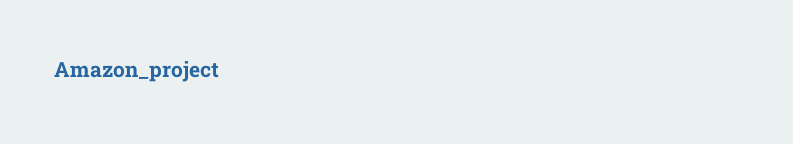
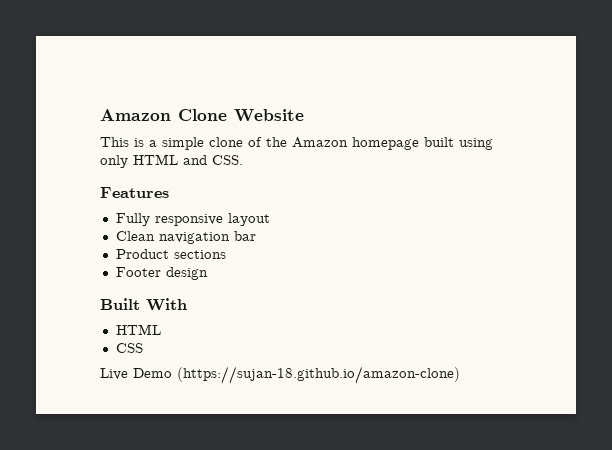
- Amazon_project
+ Amazon Clone Website
+ This is a simple clone of the Amazon homepage built using only HTML and CSS.
+ Features
+ Fully responsive layout
+ Clean navigation bar
+ Product sections
+ Footer design
+ Built With
+ HTML
+ CSS
+ Live Demo (https://sujan-18.github.io/amazon-clone)

